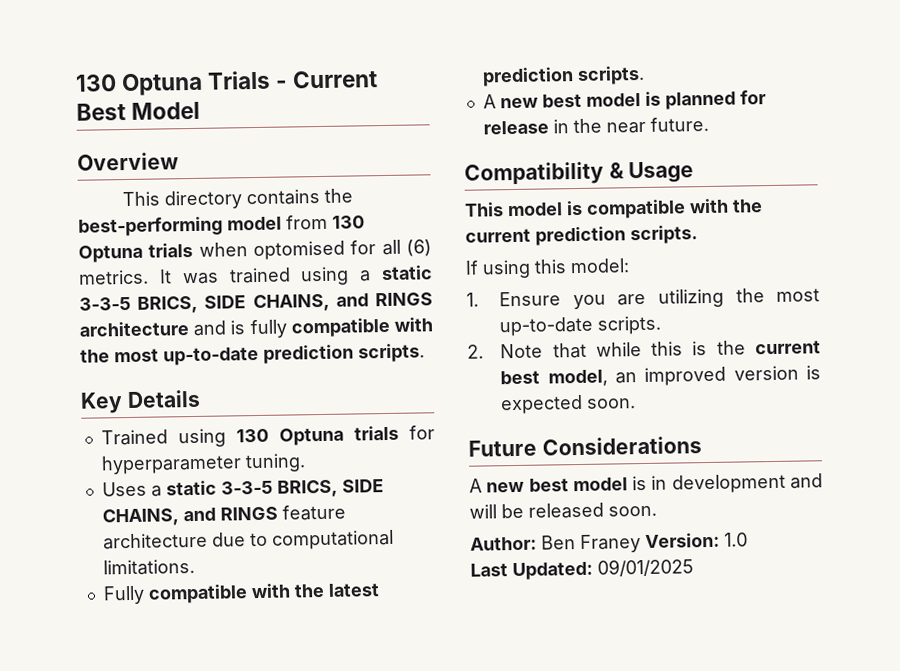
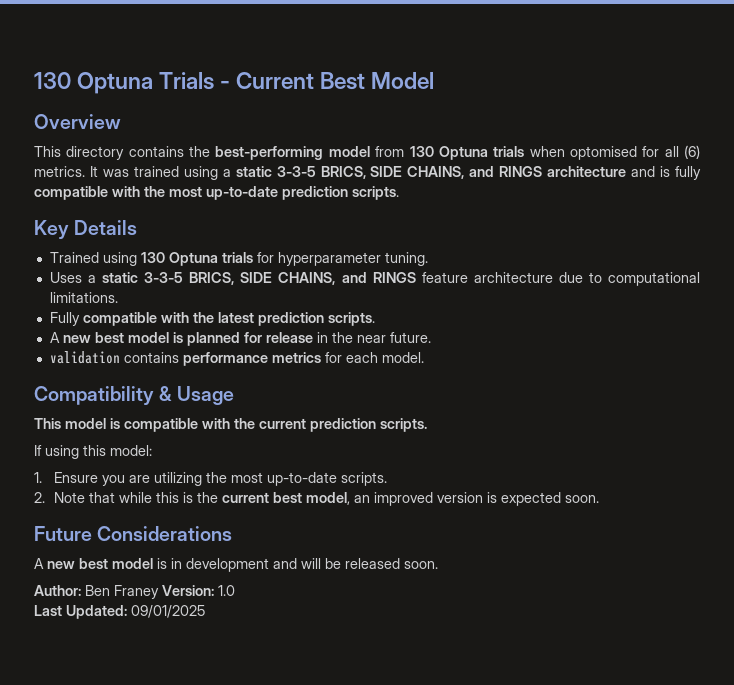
+ validation contains performance metrics for each model.

